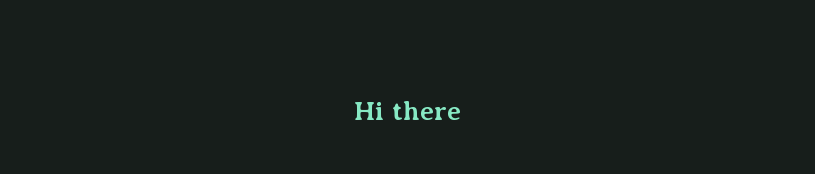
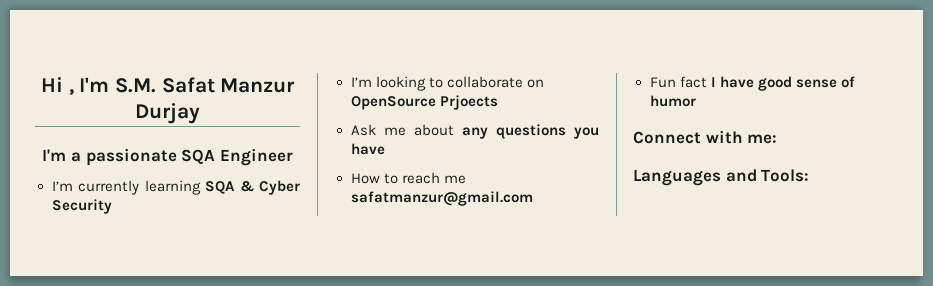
- Hi there
+ Hi , I'm S.M. Safat Manzur Durjay
+ I'm a passionate SQA Engineer
+ I’m currently learning SQA & Cyber Security
+ I’m looking to collaborate on OpenSource Prjoects
+ Ask me about any questions you have
+ How to reach me safatmanzur@gmail.com
+ Fun fact I have good sense of humor
+ Connect with me:
+ Languages and Tools:

